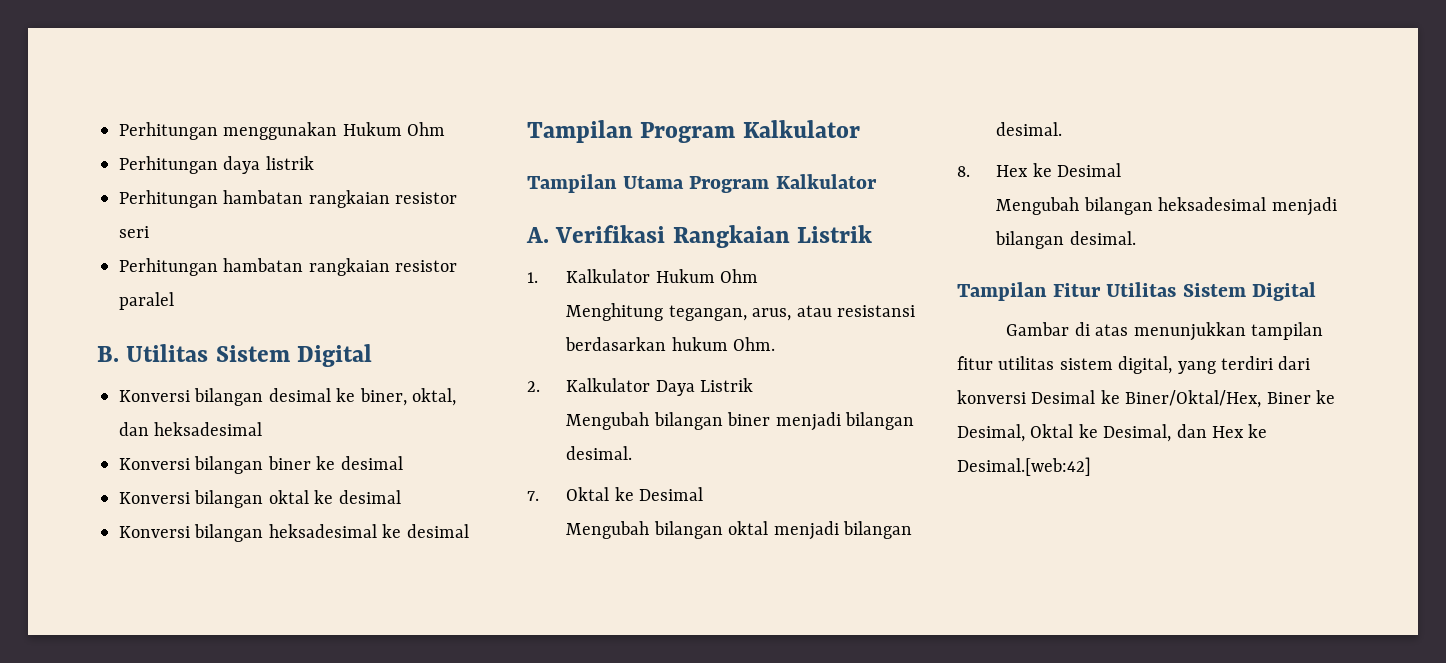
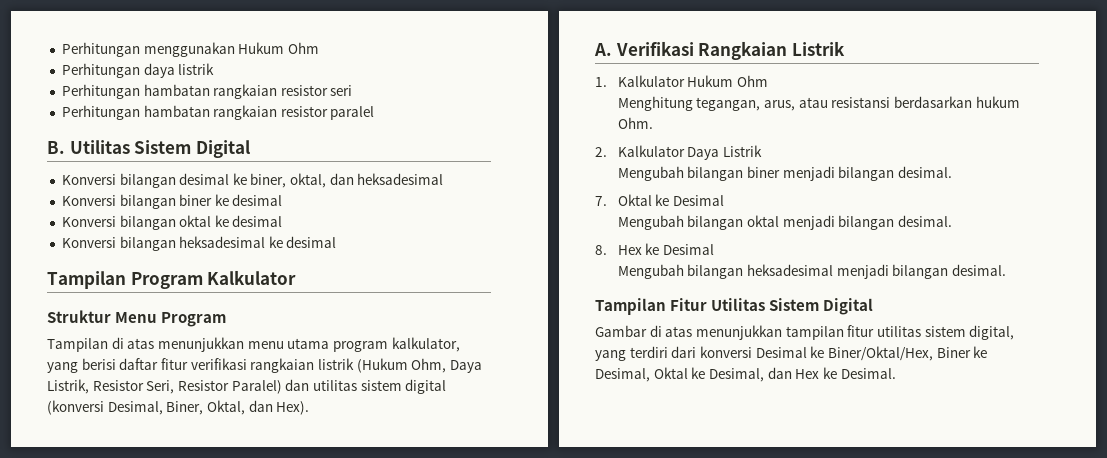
- Tampilan Utama Program Kalkulator
+ Struktur Menu Program
+ Tampilan di atas menunjukkan menu utama program kalkulator, yang berisi daftar fitur verifikasi rangkaian listrik (Hukum Ohm, Daya Listrik, Resistor Seri, Resistor Paralel) dan utilitas sistem digital (konversi Desimal, Biner, Oktal, dan Hex).
- Gambar di atas menunjukkan tampilan fitur utilitas sistem digital, yang terdiri dari konversi Desimal ke Biner/Oktal/Hex, Biner ke Desimal, Oktal ke Desimal, dan Hex ke Desimal.[web:42]
+ Gambar di atas menunjukkan tampilan fitur utilitas sistem digital, yang terdiri dari konversi Desimal ke Biner/Oktal/Hex, Biner ke Desimal, Oktal ke Desimal, dan Hex ke Desimal.

